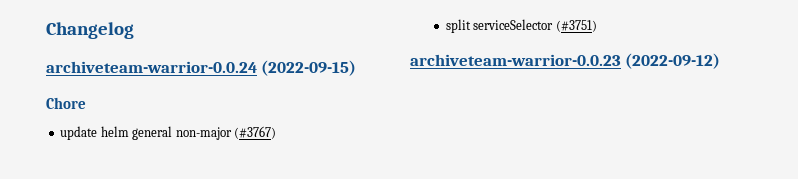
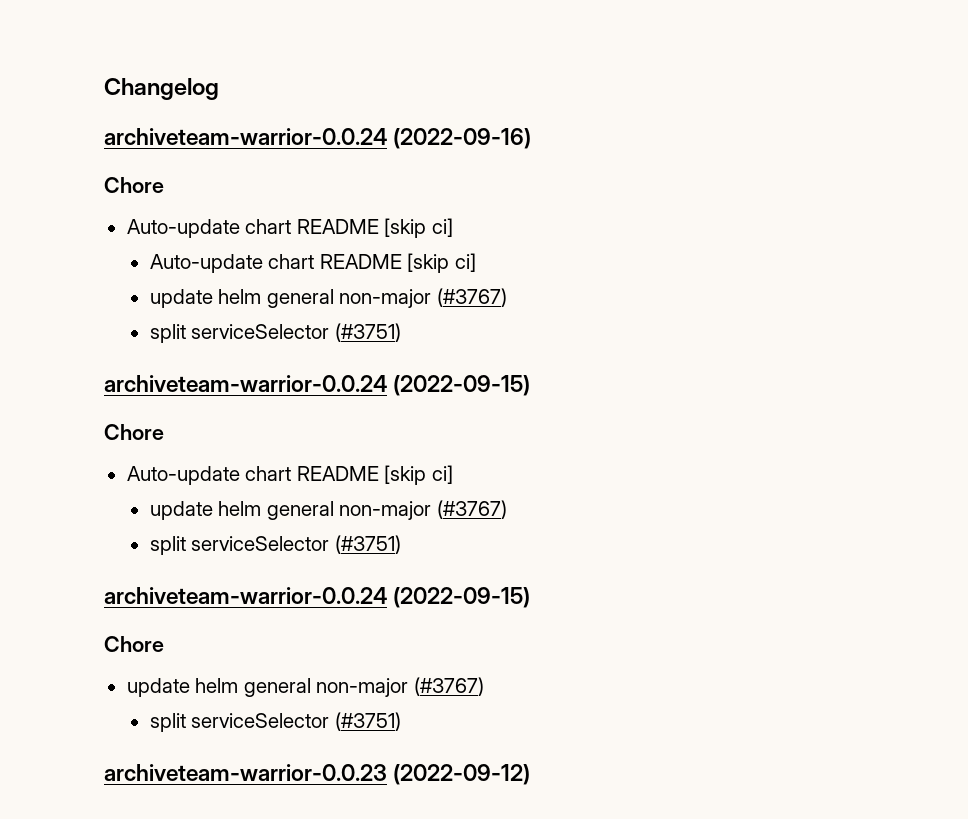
+ archiveteam-warrior-0.0.24 (2022-09-16)
+ Chore
+ Auto-update chart README [skip ci]
+ Auto-update chart README [skip ci]
+ update helm general non-major (#3767)
+ split serviceSelector (#3751)
+ archiveteam-warrior-0.0.24 (2022-09-15)
+ Chore
+ Auto-update chart README [skip ci]
+ update helm general non-major (#3767)
+ split serviceSelector (#3751)

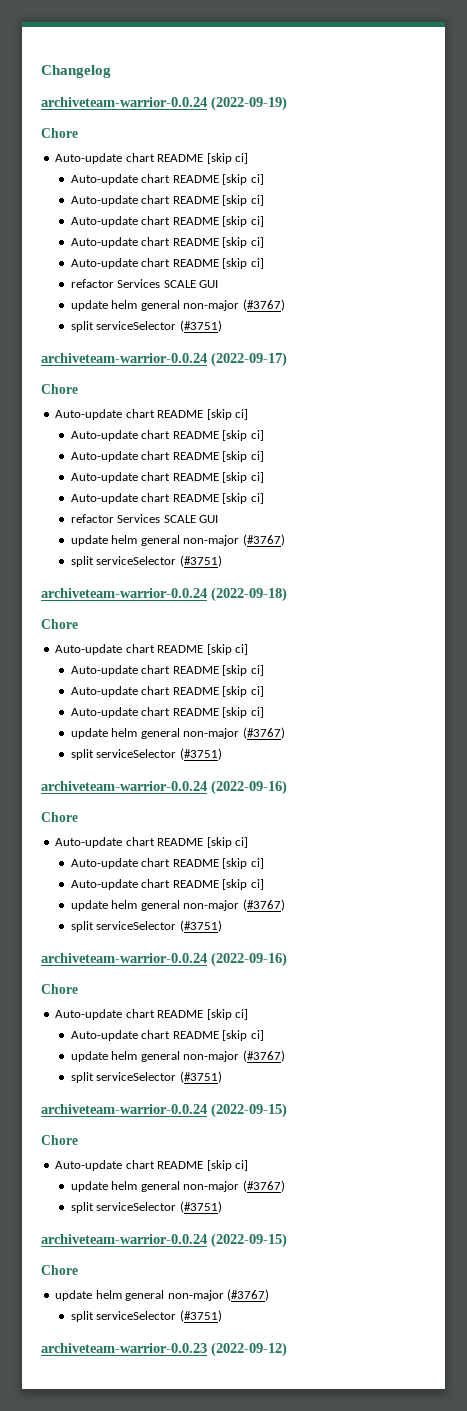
+ archiveteam-warrior-0.0.24 (2022-09-19)
+ Chore
+ Auto-update chart README [skip ci]
+ Auto-update chart README [skip ci]
+ Auto-update chart README [skip ci]
+ Auto-update chart README [skip ci]
+ Auto-update chart README [skip ci]
+ Auto-update chart README [skip ci]
+ refactor Services SCALE GUI
+ update helm general non-major (#3767)
+ split serviceSelector (#3751)
+ archiveteam-warrior-0.0.24 (2022-09-17)
+ Chore
+ Auto-update chart README [skip ci]
+ Auto-update chart README [skip ci]
+ Auto-update chart README [skip ci]
+ Auto-update chart README [skip ci]
+ Auto-update chart README [skip ci]
+ refactor Services SCALE GUI
+ update helm general non-major (#3767)
+ split serviceSelector (#3751)
+ archiveteam-warrior-0.0.24 (2022-09-18)
+ Chore
+ Auto-update chart README [skip ci]
+ Auto-update chart README [skip ci]
+ Auto-update chart README [skip ci]
+ Auto-update chart README [skip ci]
+ update helm general non-major (#3767)
+ split serviceSelector (#3751)
+ archiveteam-warrior-0.0.24 (2022-09-16)
+ Chore
+ Auto-update chart README [skip ci]
+ Auto-update chart README [skip ci]
+ Auto-update chart README [skip ci]
+ update helm general non-major (#3767)
+ split serviceSelector (#3751)

